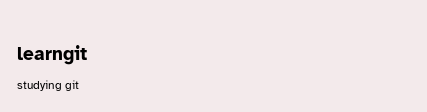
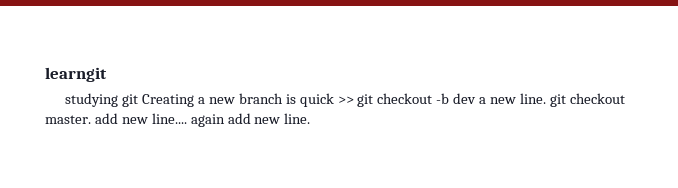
- studying git
+ studying git Creating a new branch is quick >> git checkout -b dev a new line. git checkout master. add new line.... again add new line.

